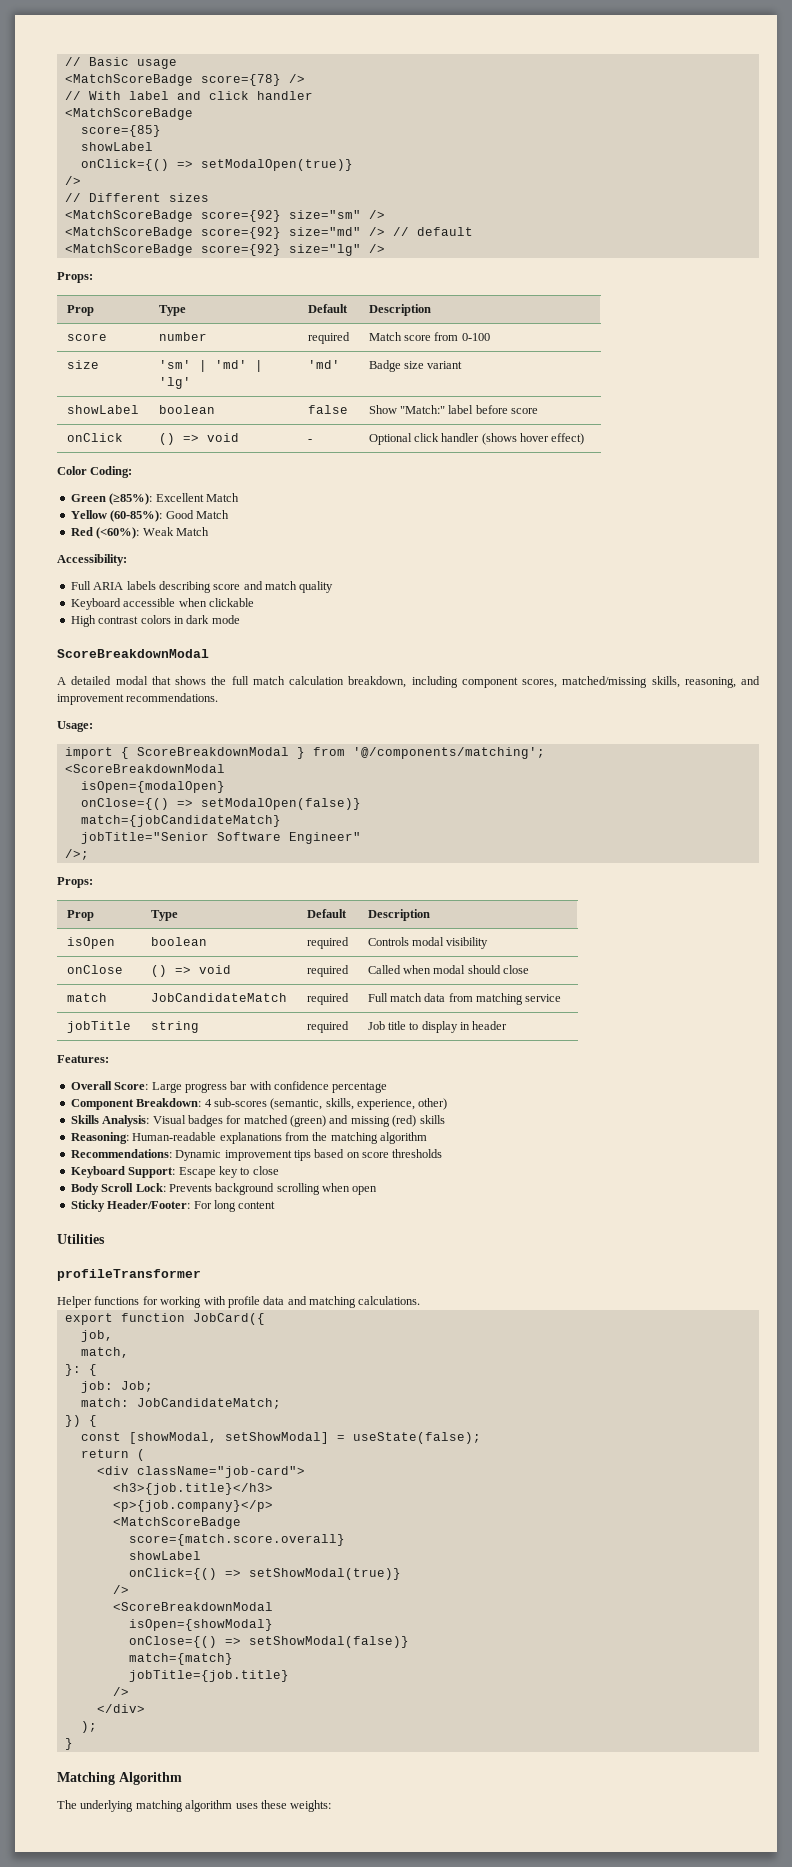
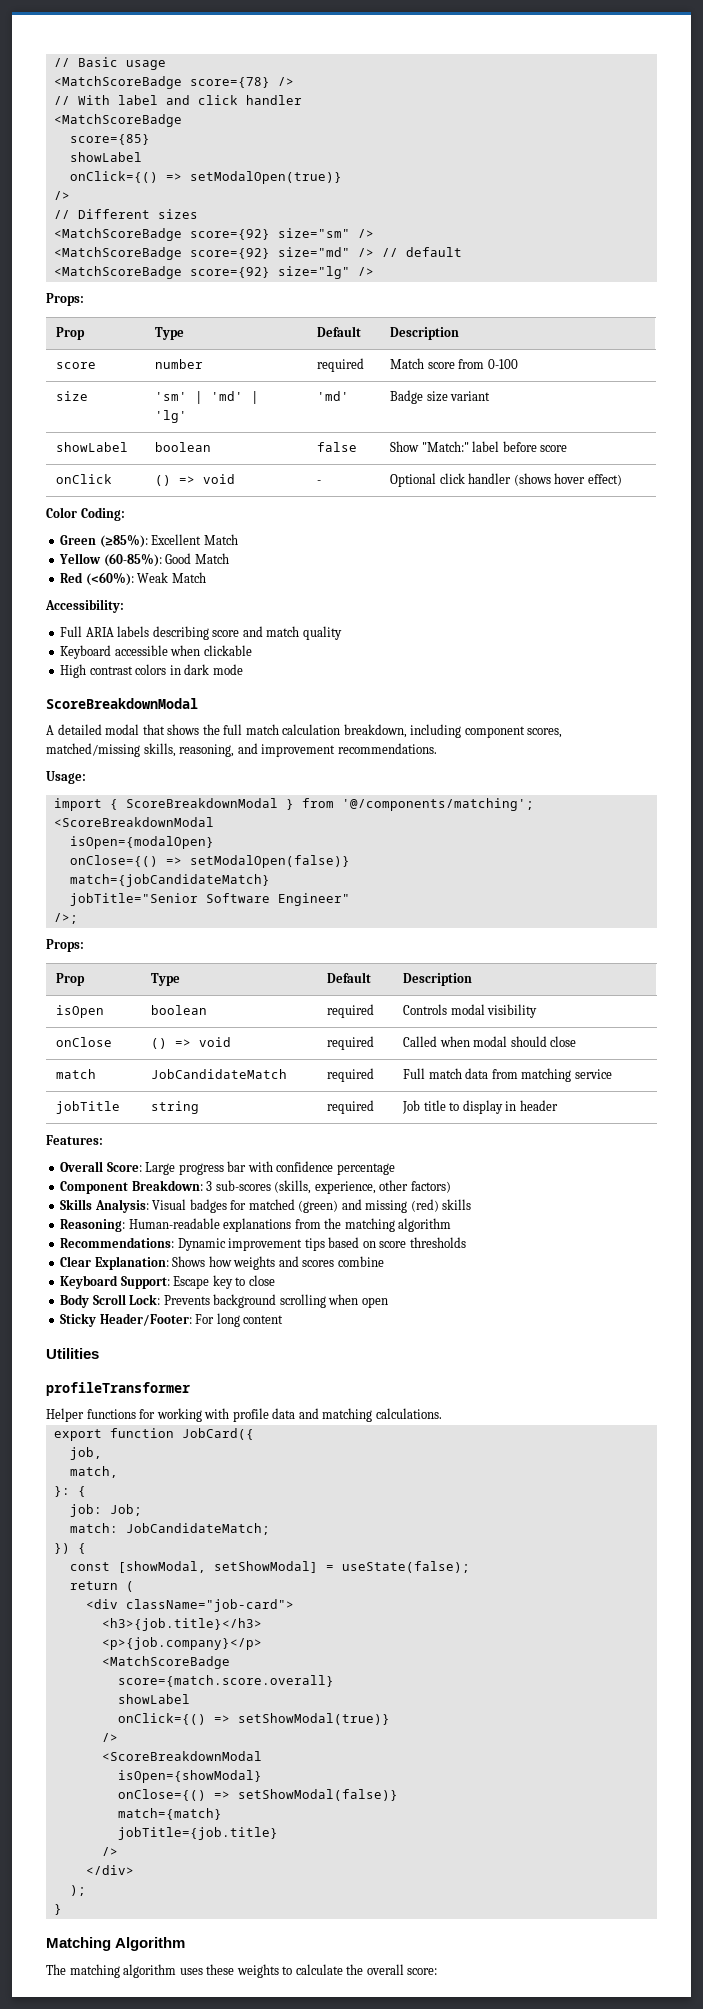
- Component Breakdown: 4 sub-scores (semantic, skills, experience, other)
+ Component Breakdown: 3 sub-scores (skills, experience, other factors)
+ Clear Explanation: Shows how weights and scores combine
- The underlying matching algorithm uses these weights:
+ The matching algorithm uses these weights to calculate the overall score:

